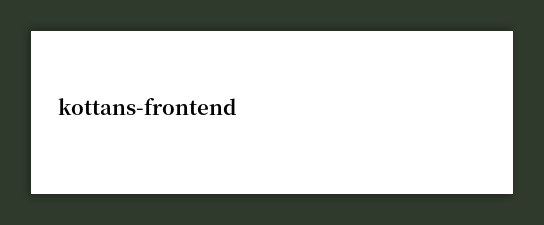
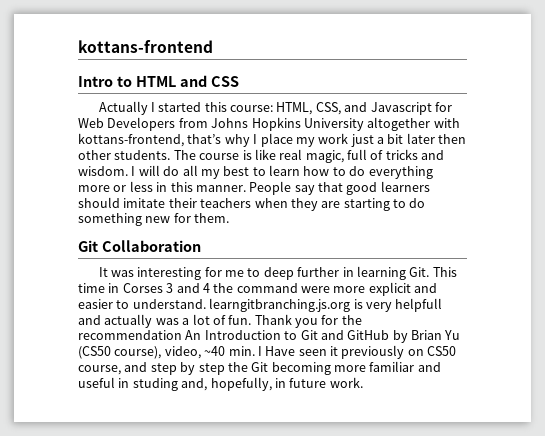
+ Intro to HTML and CSS
+ Actually I started this course: HTML, CSS, and Javascript for Web Developers from Johns Hopkins University altogether with kottans-frontend, that’s why I place my work just a bit later then other students. The course is like real magic, full of tricks and wisdom. I will do all my best to learn how to do everything more or less in this manner. People say that good learners should imitate their teachers when they are starting to do something new for them.
+ Git Collaboration
+ It was interesting for me to deep further in learning Git. This time in Corses 3 and 4 the command were more explicit and easier to understand. learngitbranching.js.org is very helpfull and actually was a lot of fun. Thank you for the recommendation An Introduction to Git and GitHub by Brian Yu (CS50 course), video, ~40 min. I Have seen it previously on CS50 course, and step by step the Git becoming more familiar and useful in studing and, hopefully, in future work.

